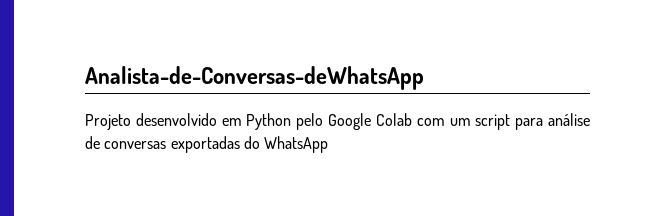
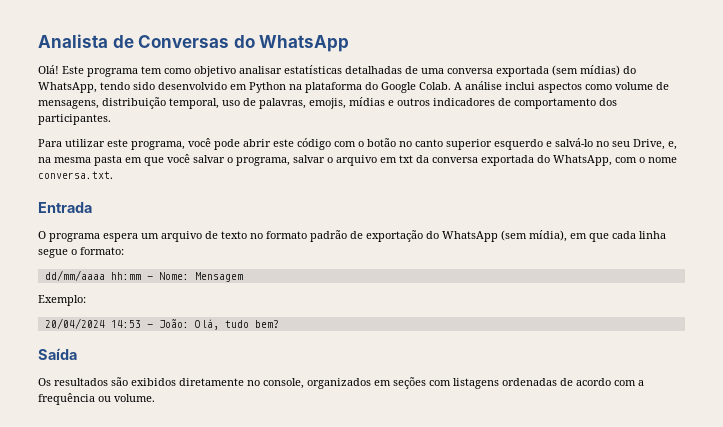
- Analista-de-Conversas-deWhatsApp
- Projeto desenvolvido em Python pelo Google Colab com um script para análise de conversas exportadas do WhatsApp
+ Analista de Conversas do WhatsApp
+ Olá! Este programa tem como objetivo analisar estatísticas detalhadas de uma conversa exportada (sem mídias) do WhatsApp, tendo sido desenvolvido em Python na plataforma do Google Colab. A análise inclui aspectos como volume de mensagens, distribuição temporal, uso de palavras, emojis, mídias e outros indicadores de comportamento dos participantes.
+ Para utilizar este programa, você pode abrir este código com o botão no canto superior esquerdo e salvá-lo no seu Drive, e, na mesma pasta em que você salvar o programa, salvar o arquivo em txt da conversa exportada do WhatsApp, com o nome conversa.txt.
+ Entrada
+ O programa espera um arquivo de texto no formato padrão de exportação do WhatsApp (sem mídia), em que cada linha segue o formato:
+ dd/mm/aaaa hh:mm - Nome: Mensagem
+ Exemplo:
+ 20/04/2024 14:53 - João: Olá, tudo bem?
+ Saída
+ Os resultados são exibidos diretamente no console, organizados em seções com listagens ordenadas de acordo com a frequência ou volume.

